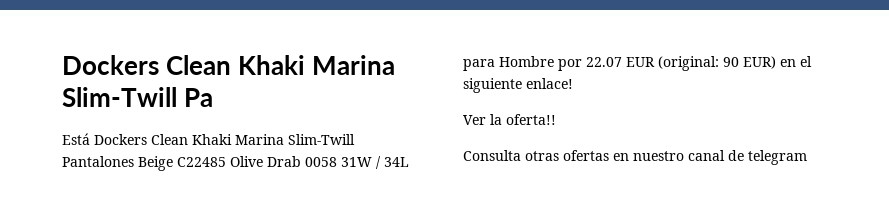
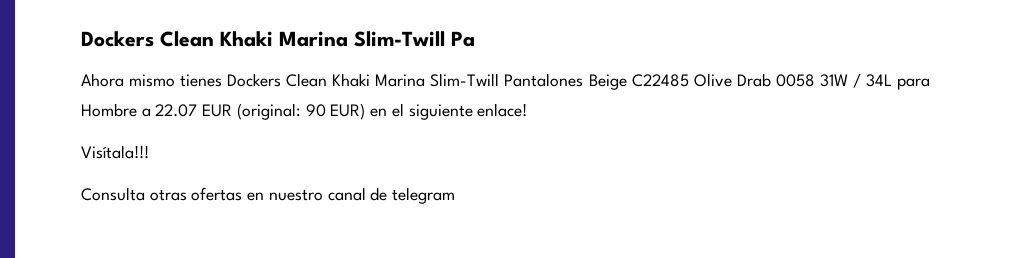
- Está Dockers Clean Khaki Marina Slim-Twill Pantalones Beige C22485 Olive Drab 0058 31W / 34L para Hombre por 22.07 EUR (original: 90 EUR) en el siguiente enlace!
+ Ahora mismo tienes Dockers Clean Khaki Marina Slim-Twill Pantalones Beige C22485 Olive Drab 0058 31W / 34L para Hombre a 22.07 EUR (original: 90 EUR) en el siguiente enlace!
- Ver la oferta!!
+ Visítala!!!

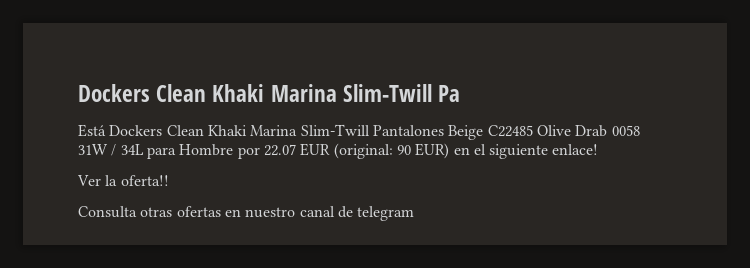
- Ahora mismo tienes Dockers Clean Khaki Marina Slim-Twill Pantalones Beige C22485 Olive Drab 0058 31W / 34L para Hombre a 22.07 EUR (original: 90 EUR) en el siguiente enlace!
+ Está Dockers Clean Khaki Marina Slim-Twill Pantalones Beige C22485 Olive Drab 0058 31W / 34L para Hombre por 22.07 EUR (original: 90 EUR) en el siguiente enlace!
- Visítala!!!
+ Ver la oferta!!

